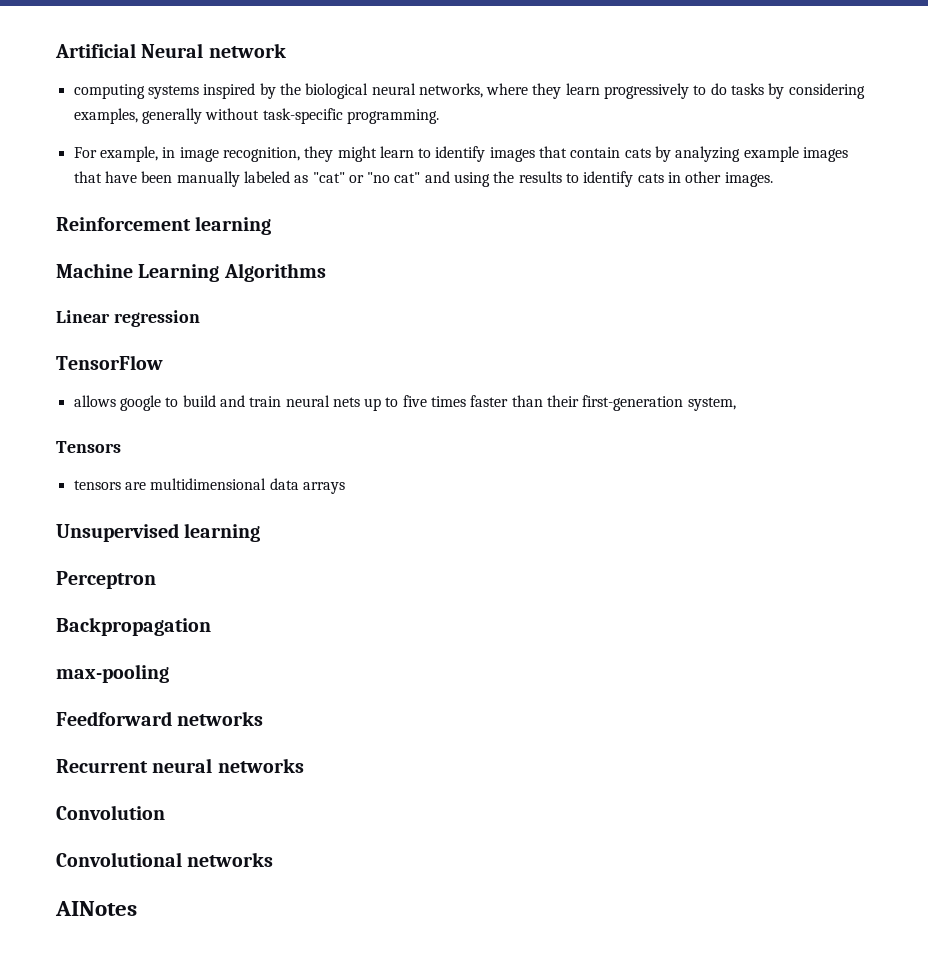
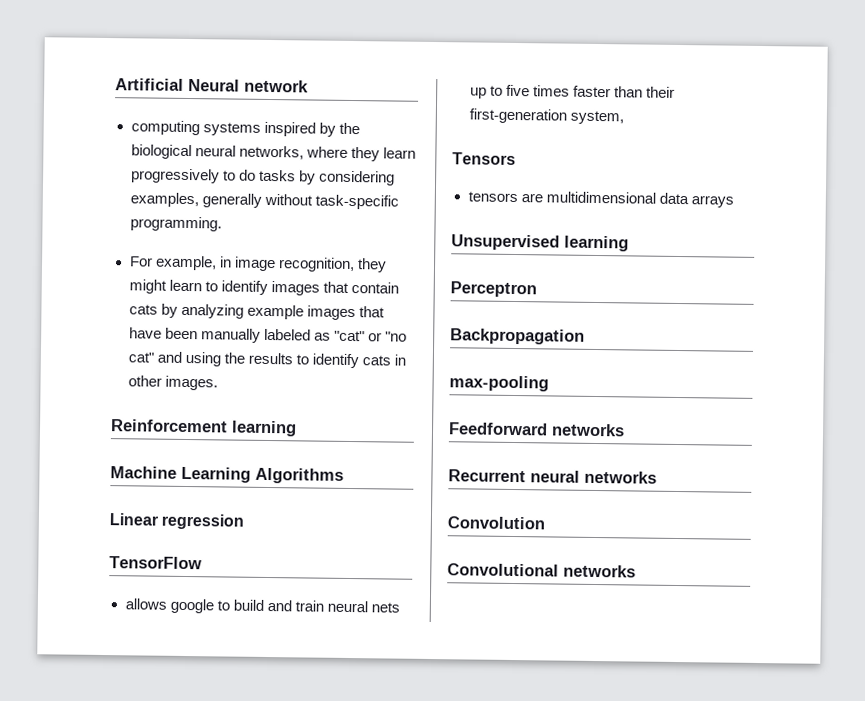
- AINotes

